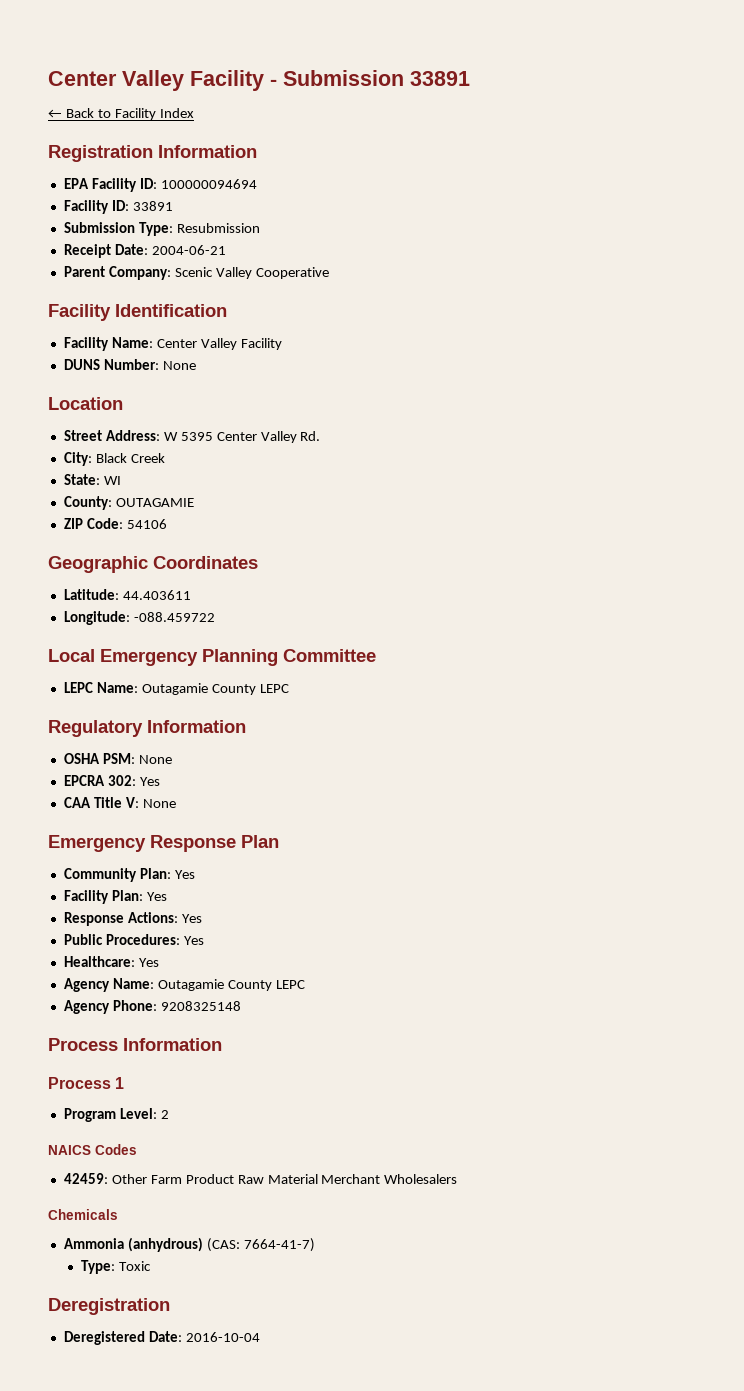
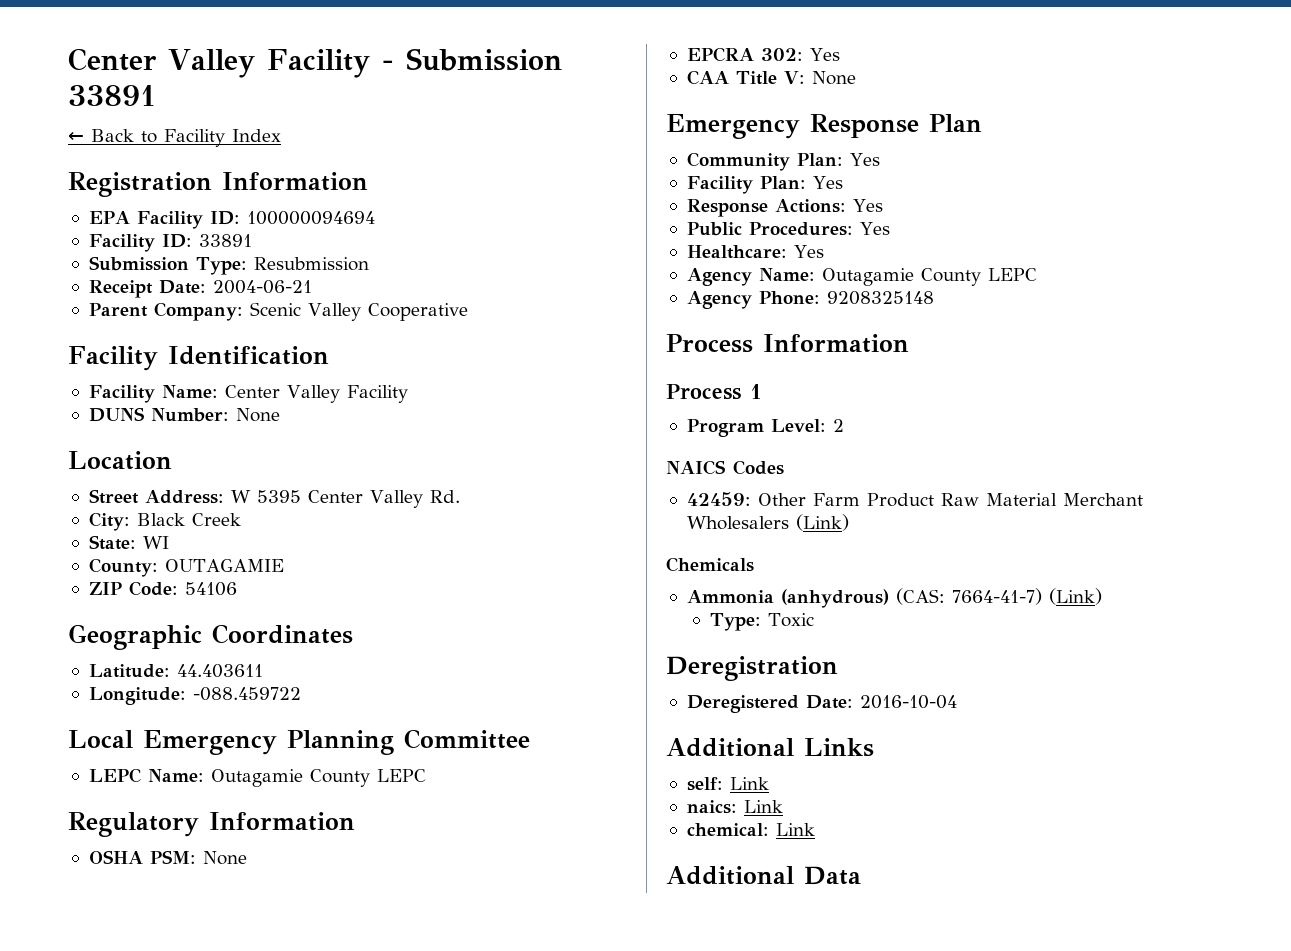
- 42459: Other Farm Product Raw Material Merchant Wholesalers
+ 42459: Other Farm Product Raw Material Merchant Wholesalers (Link)
- Ammonia (anhydrous) (CAS: 7664-41-7)
+ Ammonia (anhydrous) (CAS: 7664-41-7) (Link)
+ Additional Links
+ self: Link
+ naics: Link
+ chemical: Link
+ Additional Data

